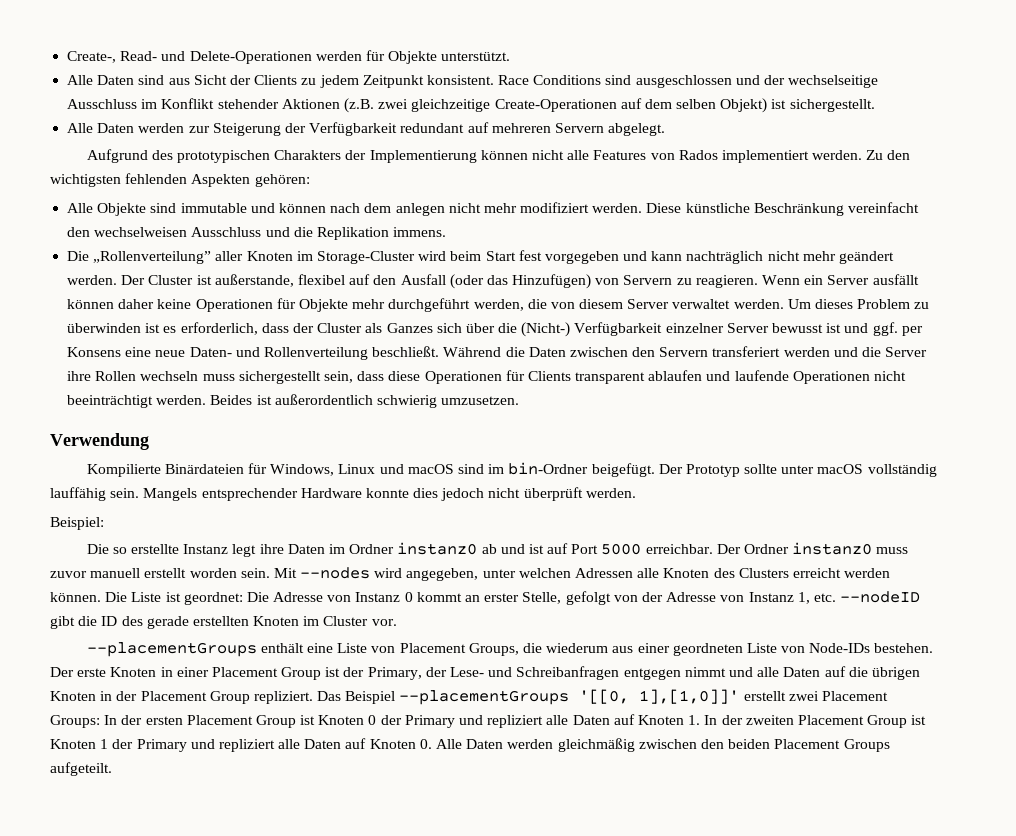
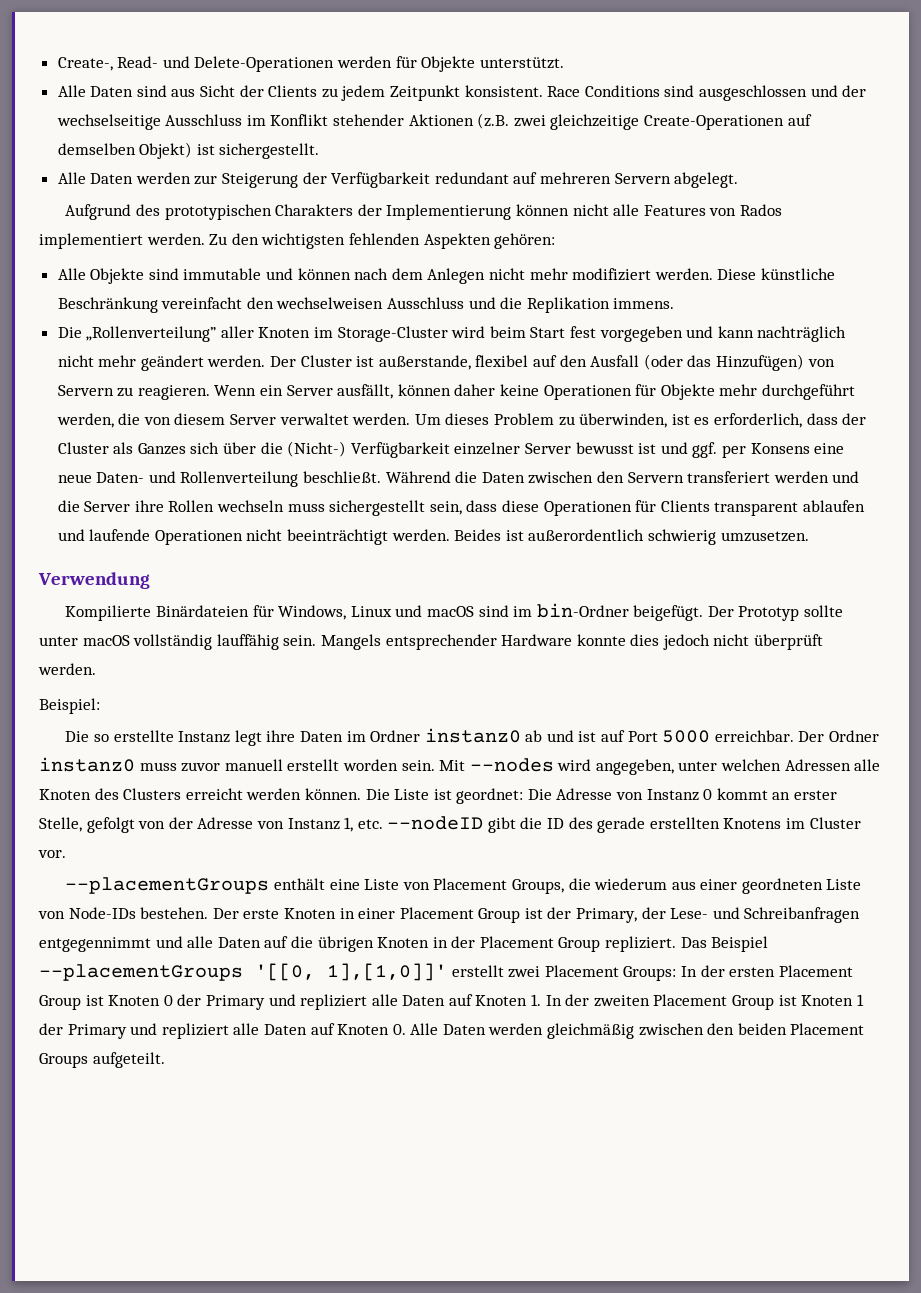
- Race Conditions sind ausgeschlossen und der wechselseitige Ausschluss im Konflikt stehender Aktionen (z.B. zwei gleichzeitige Create-Operationen auf dem selben Objekt) ist sichergestellt.
+ Race Conditions sind ausgeschlossen und der wechselseitige Ausschluss im Konflikt stehender Aktionen (z.B. zwei gleichzeitige Create-Operationen auf demselben Objekt) ist sichergestellt.
- Alle Objekte sind immutable und können nach dem anlegen nicht mehr modifiziert werden.
+ Alle Objekte sind immutable und können nach dem Anlegen nicht mehr modifiziert werden.
- Wenn ein Server ausfällt können daher keine Operationen für Objekte mehr durchgeführt werden, die von diesem Server verwaltet werden.
+ Wenn ein Server ausfällt, können daher keine Operationen für Objekte mehr durchgeführt werden, die von diesem Server verwaltet werden.
- Um dieses Problem zu überwinden ist es erforderlich, dass der Cluster als Ganzes sich über die (Nicht-) Verfügbarkeit einzelner Server bewusst ist und ggf. per Konsens eine neue Daten- und Rollenverteilung beschließt.
+ Um dieses Problem zu überwinden, ist es erforderlich, dass der Cluster als Ganzes sich über die (Nicht-) Verfügbarkeit einzelner Server bewusst ist und ggf. per Konsens eine neue Daten- und Rollenverteilung beschließt.
- Die Liste ist geordnet: Die Adresse von Instanz 0 kommt an erster Stelle, gefolgt von der Adresse von Instanz 1, etc. --nodeID gibt die ID des gerade erstellten Knoten im Cluster vor.
+ Die Liste ist geordnet: Die Adresse von Instanz 0 kommt an erster Stelle, gefolgt von der Adresse von Instanz 1, etc. --nodeID gibt die ID des gerade erstellten Knotens im Cluster vor.
- Der erste Knoten in einer Placement Group ist der Primary, der Lese- und Schreibanfragen entgegen nimmt und alle Daten auf die übrigen Knoten in der Placement Group repliziert.
+ Der erste Knoten in einer Placement Group ist der Primary, der Lese- und Schreibanfragen entgegennimmt und alle Daten auf die übrigen Knoten in der Placement Group repliziert.

